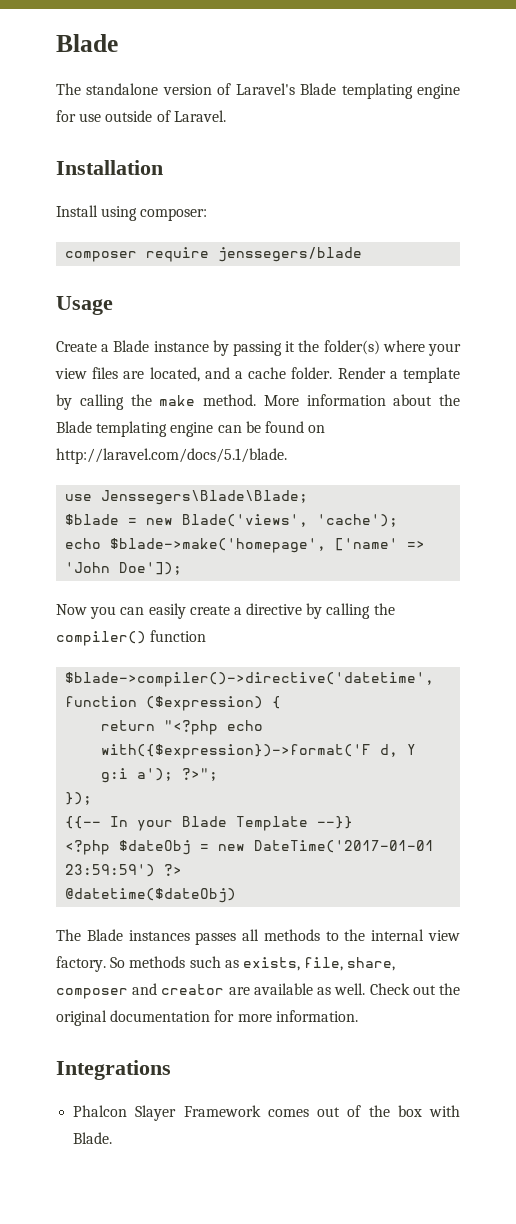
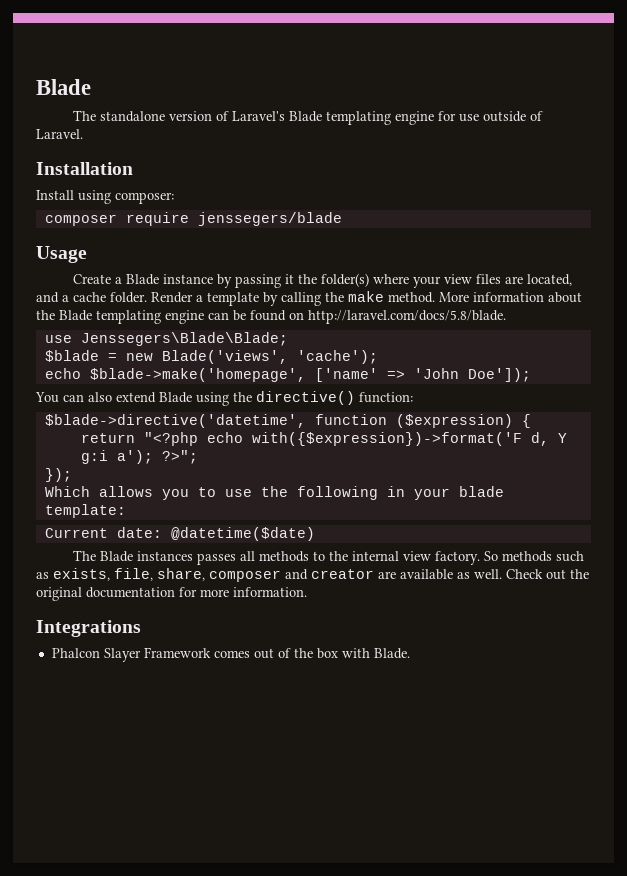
- More information about the Blade templating engine can be found on http://laravel.com/docs/5.1/blade.
+ More information about the Blade templating engine can be found on http://laravel.com/docs/5.8/blade.
- Now you can easily create a directive by calling the compiler() function
- $blade->compiler()->directive('datetime', function ($expression) {
+ You can also extend Blade using the directive() function:
+ $blade->directive('datetime', function ($expression) {
- {{-- In your Blade Template --}}
- <?php $dateObj = new DateTime('2017-01-01 23:59:59') ?>
- @datetime($dateObj)
+ Which allows you to use the following in your blade template:
+ Current date: @datetime($date)

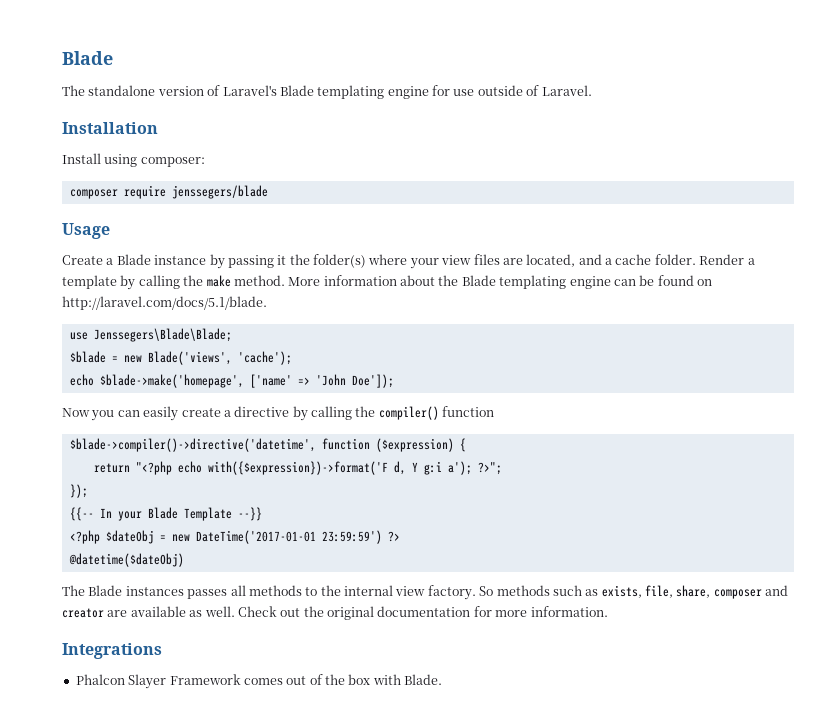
- More information about the Blade templating engine can be found on http://laravel.com/docs/5.8/blade.
+ More information about the Blade templating engine can be found on http://laravel.com/docs/5.1/blade.
- You can also extend Blade using the directive() function:
- $blade->directive('datetime', function ($expression) {
+ Now you can easily create a directive by calling the compiler() function
+ $blade->compiler()->directive('datetime', function ($expression) {
- Which allows you to use the following in your blade template:
- Current date: @datetime($date)
+ {{-- In your Blade Template --}}
+ <?php $dateObj = new DateTime('2017-01-01 23:59:59') ?>
+ @datetime($dateObj)

